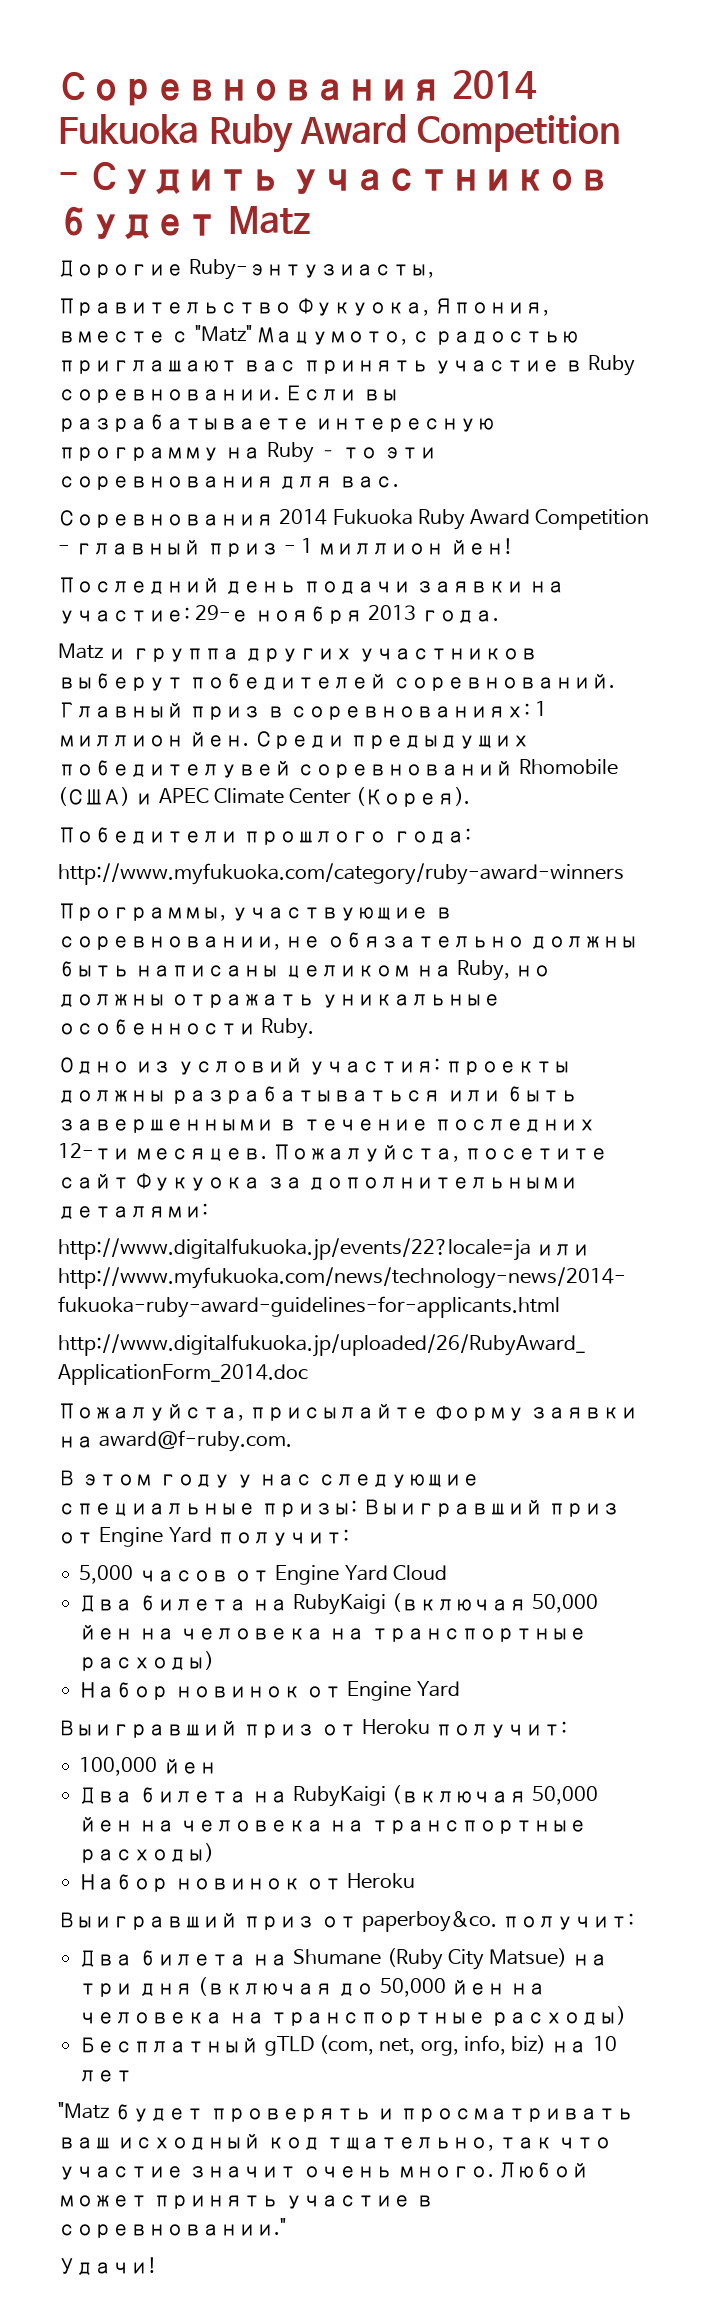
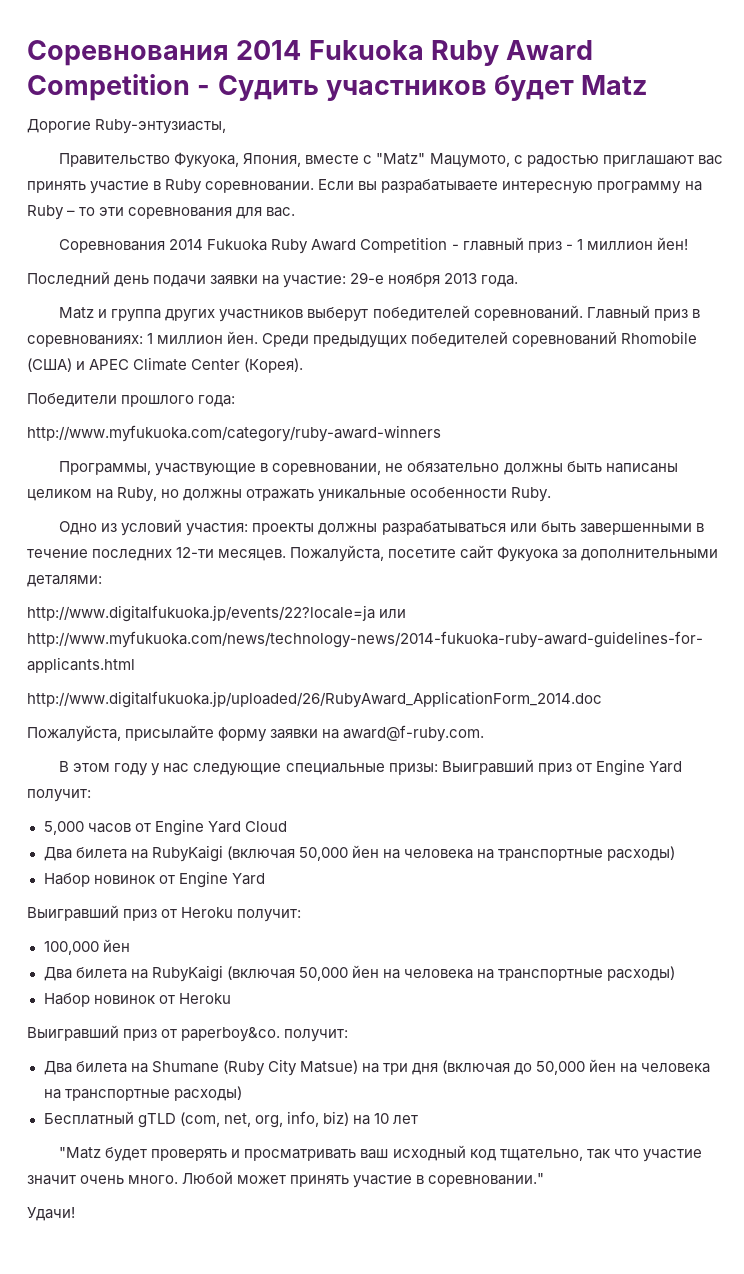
- Среди предыдущих победителувей соревнований Rhomobile (США) и APEC Climate Center (Корея).
+ Среди предыдущих победителей соревнований Rhomobile (США) и APEC Climate Center (Корея).

